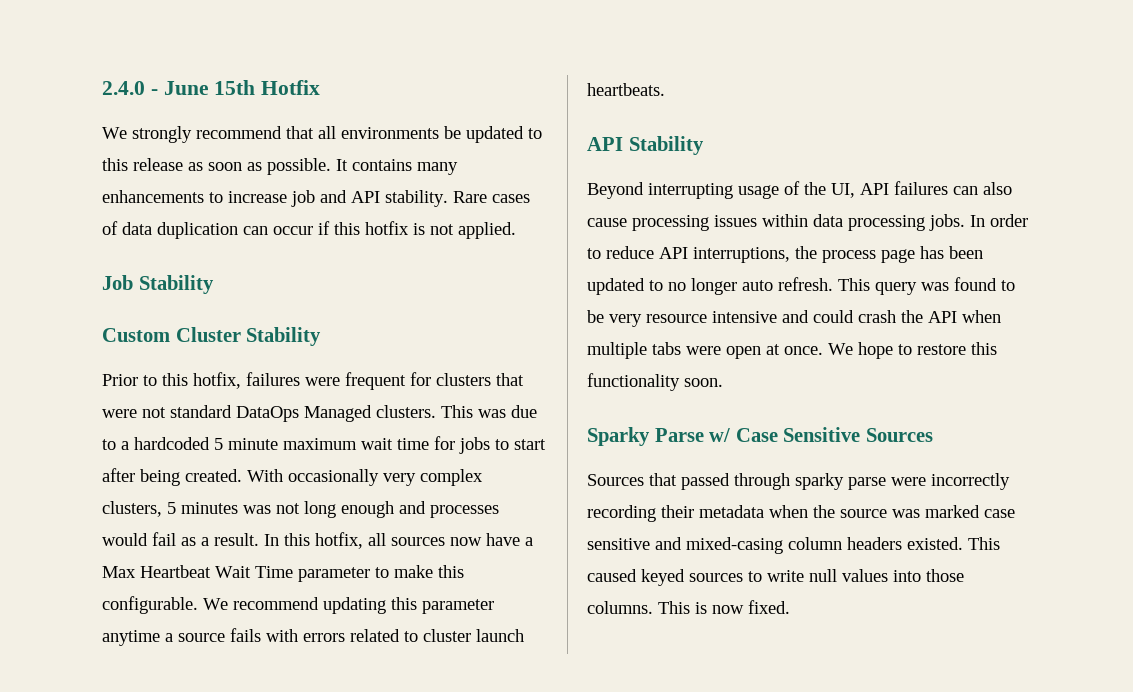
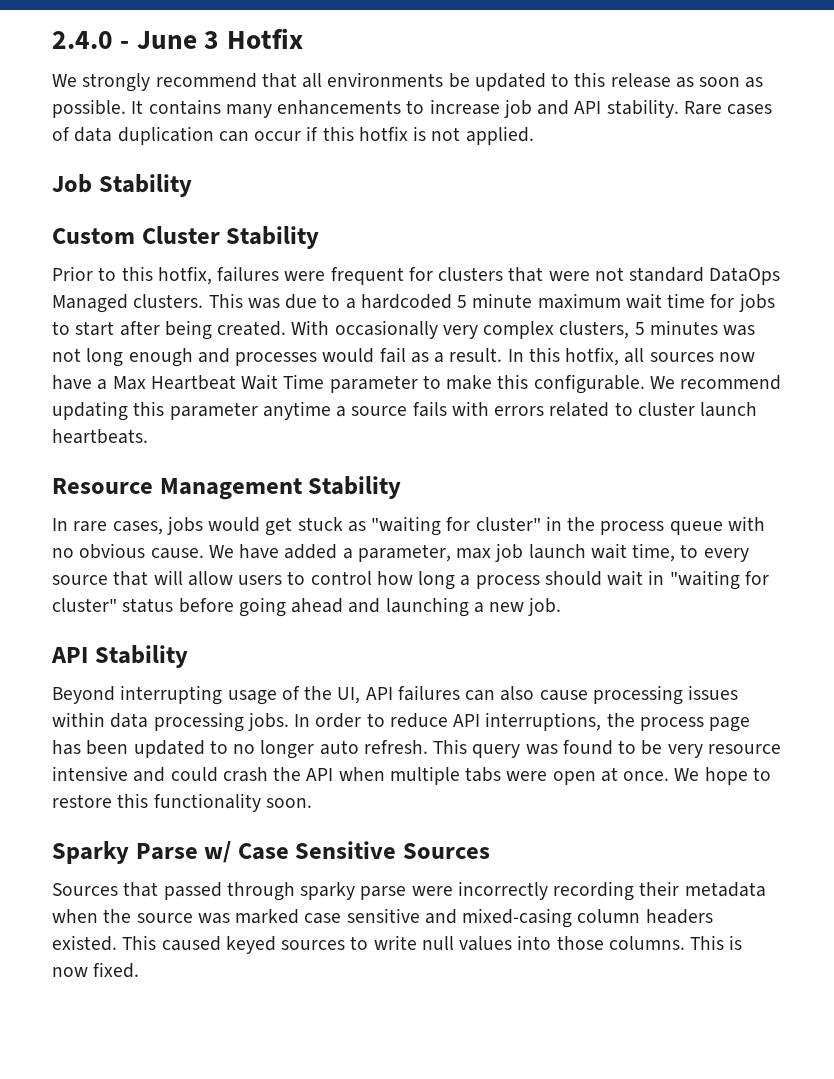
- 2.4.0 - June 15th Hotfix
+ 2.4.0 - June 3 Hotfix
+ Resource Management Stability
+ In rare cases, jobs would get stuck as "waiting for cluster" in the process queue with no obvious cause. We have added a parameter, max job launch wait time, to every source that will allow users to control how long a process should wait in "waiting for cluster" status before going ahead and launching a new job.

